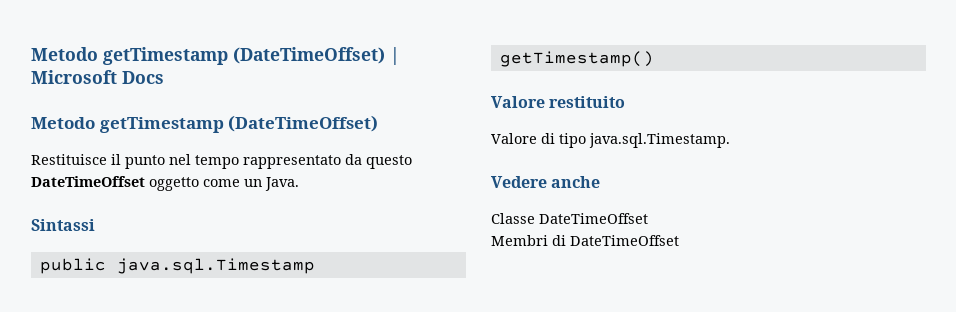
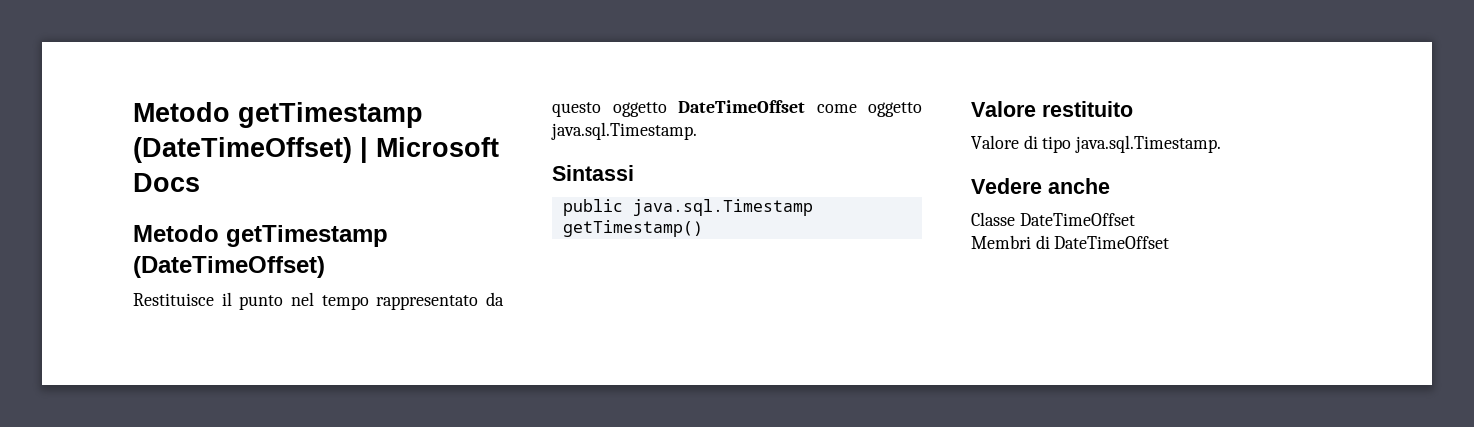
- Restituisce il punto nel tempo rappresentato da questo DateTimeOffset oggetto come un Java.
+ Restituisce il punto nel tempo rappresentato da questo oggetto DateTimeOffset come oggetto java.sql.Timestamp.

